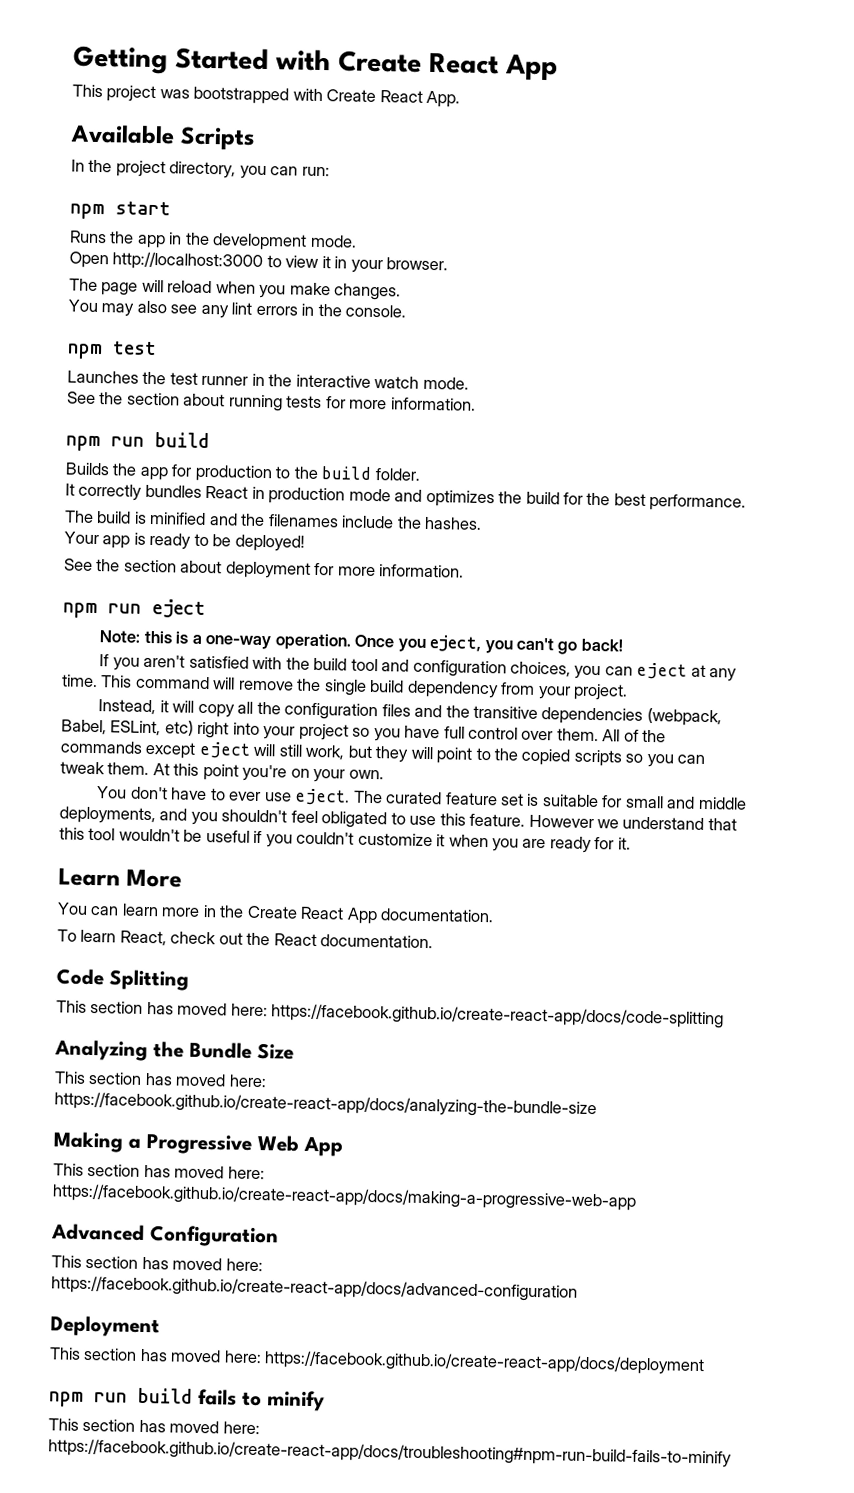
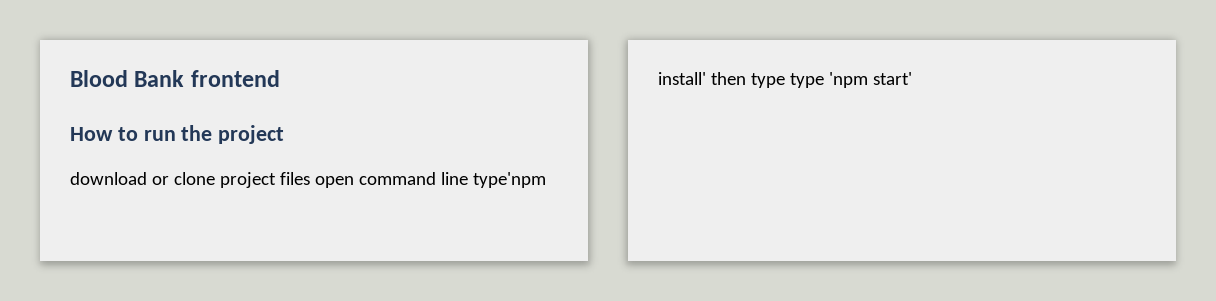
- Getting Started with Create React App
- This project was bootstrapped with Create React App.
- Available Scripts
- In the project directory, you can run:
- npm start
- Runs the app in the development mode.
- Open http://localhost:3000 to view it in your browser.
- The page will reload when you make changes.
- You may also see any lint errors in the console.
- npm test
- Launches the test runner in the interactive watch mode.
- See the section about running tests for more information.
- npm run build
- Builds the app for production to the build folder.
- It correctly bundles React in production mode and optimizes the build for the best performance.
- The build is minified and the filenames include the hashes.
- Your app is ready to be deployed!
- See the section about deployment for more information.
- npm run eject
- Note: this is a one-way operation. Once you eject, you can't go back!
- If you aren't satisfied with the build tool and configuration choices, you can eject at any time. This command will remove the single build dependency from your project.
- Instead, it will copy all the configuration files and the transitive dependencies (webpack, Babel, ESLint, etc) right into your project so you have full control over them. All of the commands except eject will still work, but they will point to the copied scripts so you can tweak them. At this point you're on your own.
- You don't have to ever use eject. The curated feature set is suitable for small and middle deployments, and you shouldn't feel obligated to use this feature. However we understand that this tool wouldn't be useful if you couldn't customize it when you are ready for it.
- Learn More
- You can learn more in the Create React App documentation.
- To learn React, check out the React documentation.
- Code Splitting
- This section has moved here: https://facebook.github.io/create-react-app/docs/code-splitting
- Analyzing the Bundle Size
- This section has moved here: https://facebook.github.io/create-react-app/docs/analyzing-the-bundle-size
- Making a Progressive Web App
- This section has moved here: https://facebook.github.io/create-react-app/docs/making-a-progressive-web-app
- Advanced Configuration
- This section has moved here: https://facebook.github.io/create-react-app/docs/advanced-configuration
- Deployment
- This section has moved here: https://facebook.github.io/create-react-app/docs/deployment
- npm run build fails to minify
- This section has moved here: https://facebook.github.io/create-react-app/docs/troubleshooting#npm-run-build-fails-to-minify
+ Blood Bank frontend
+ How to run the project
+ download or clone project files open command line type'npm install' then type type 'npm start'

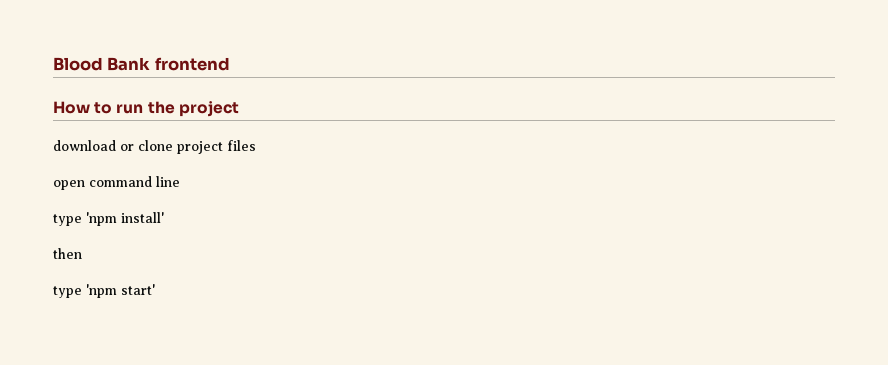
- download or clone project files open command line type'npm install' then type type 'npm start'
+ download or clone project files
+ open command line
+ type 'npm install'
+ then
+ type 'npm start'

